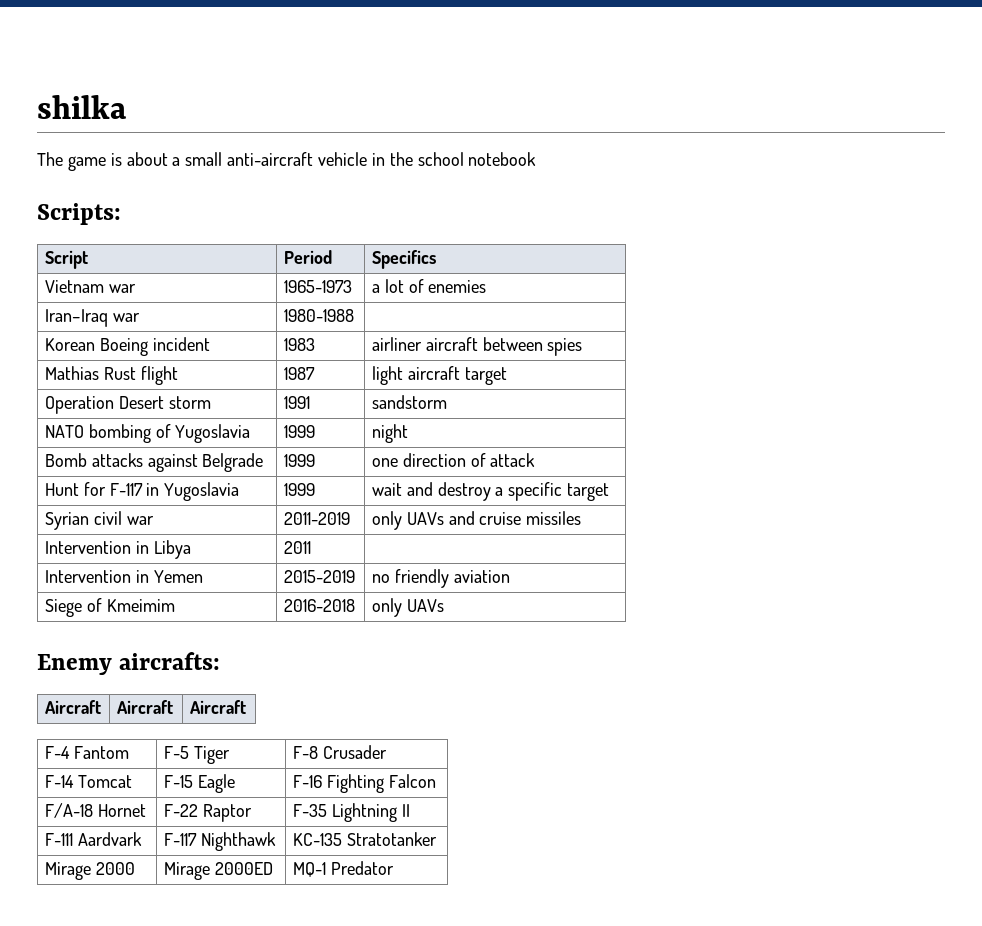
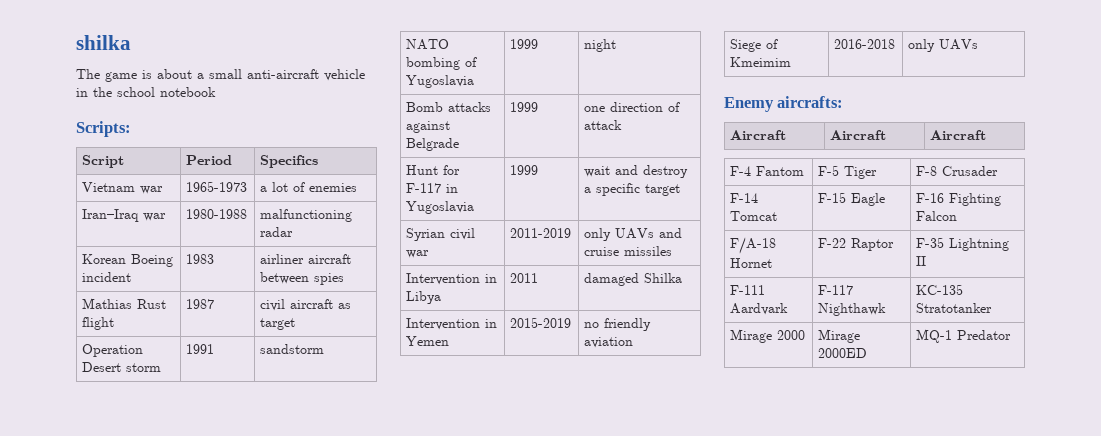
- Iran–Iraq war | 1980-1988 |
+ Iran–Iraq war | 1980-1988 | malfunctioning radar
- Mathias Rust flight | 1987 | light aircraft target
+ Mathias Rust flight | 1987 | сivil aircraft as target
- Intervention in Libya | 2011 |
+ Intervention in Libya | 2011 | damaged Shilka

